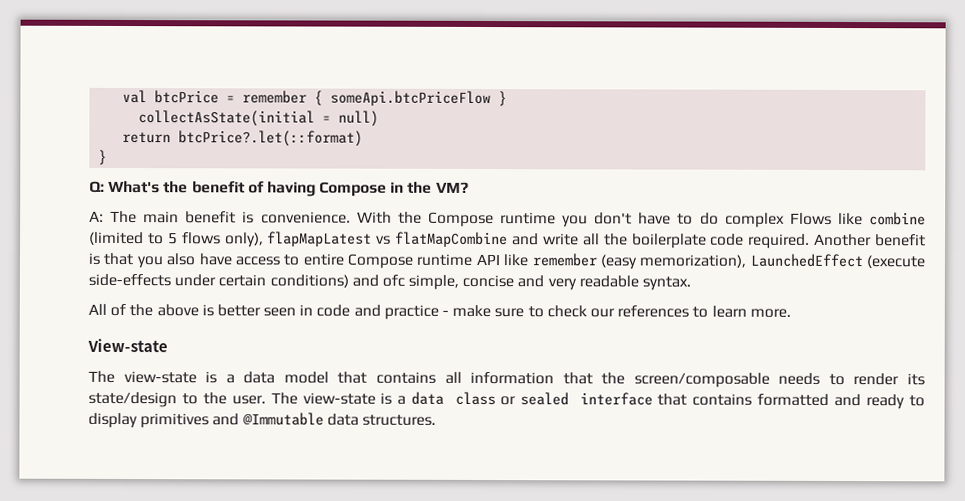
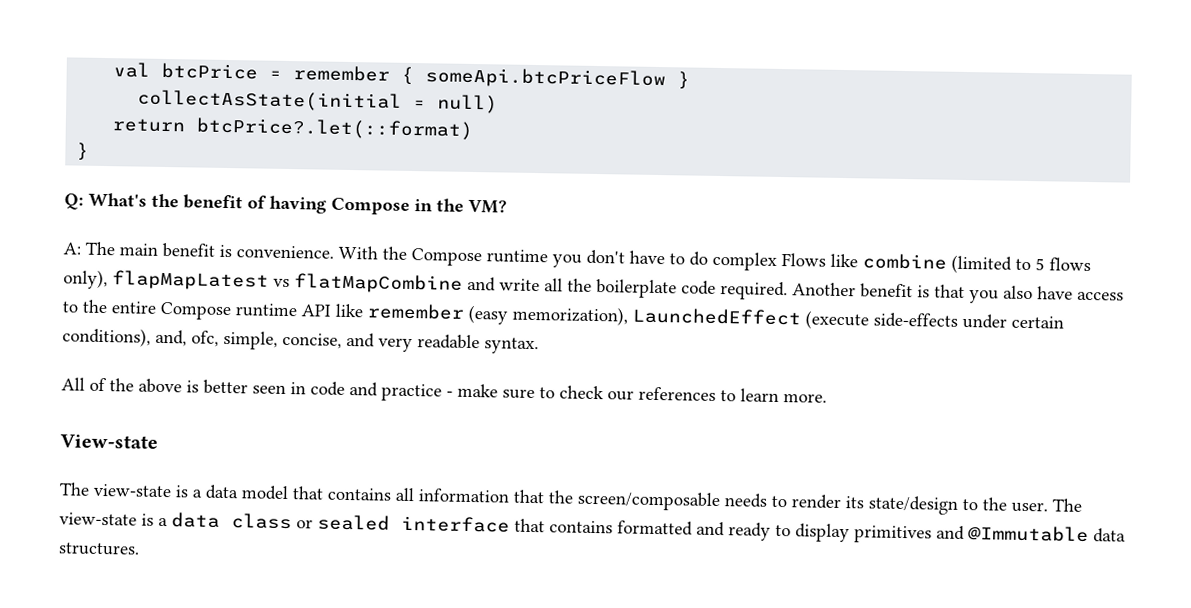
- Another benefit is that you also have access to entire Compose runtime API like remember (easy memorization), LaunchedEffect (execute side-effects under certain conditions) and ofc simple, concise and very readable syntax.
+ Another benefit is that you also have access to the entire Compose runtime API like remember (easy memorization), LaunchedEffect (execute side-effects under certain conditions), and, ofc, simple, concise, and very readable syntax.

